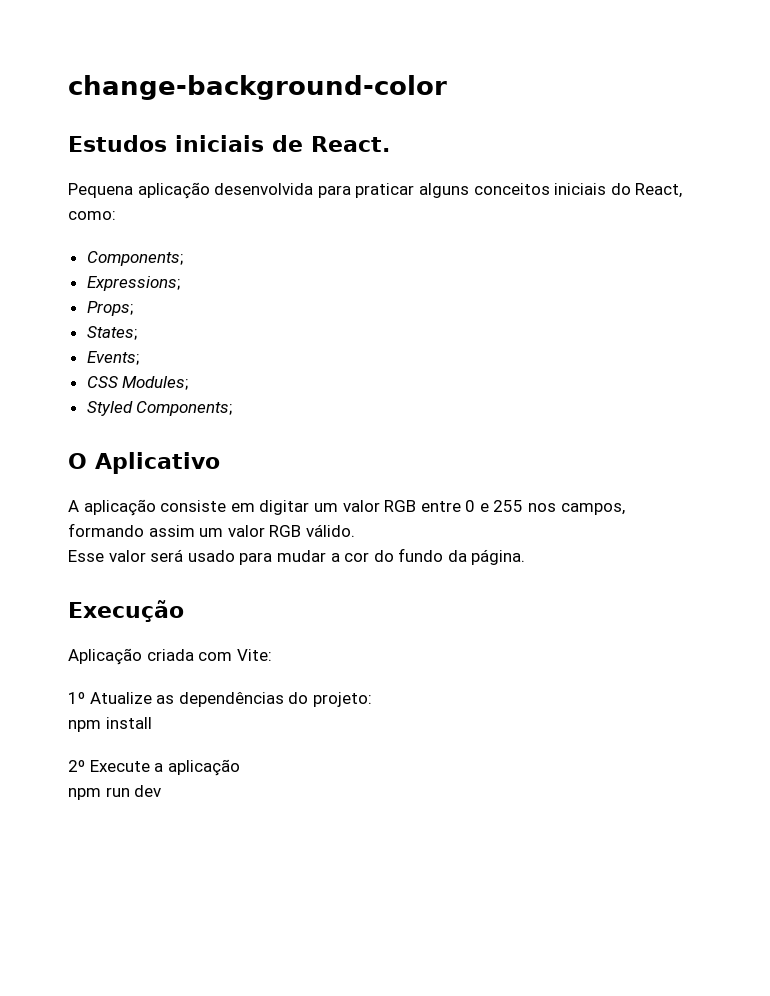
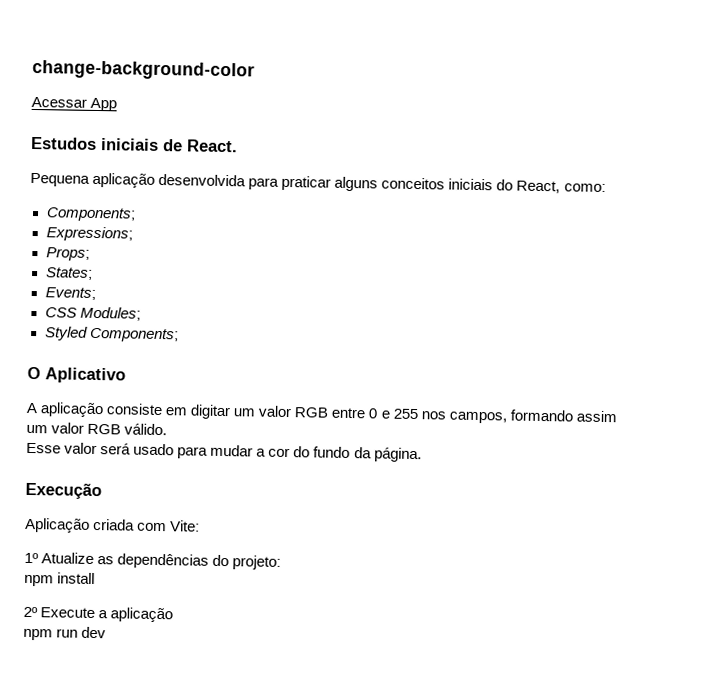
+ Acessar App

